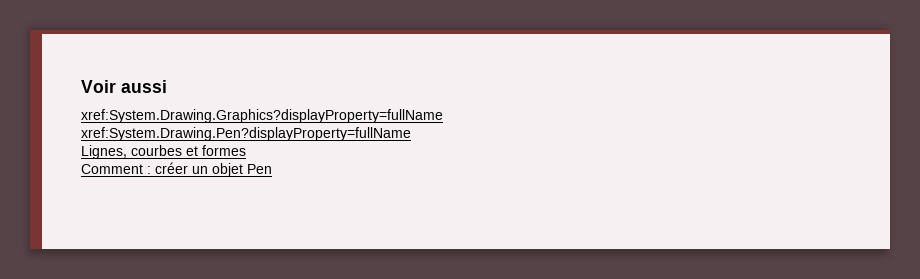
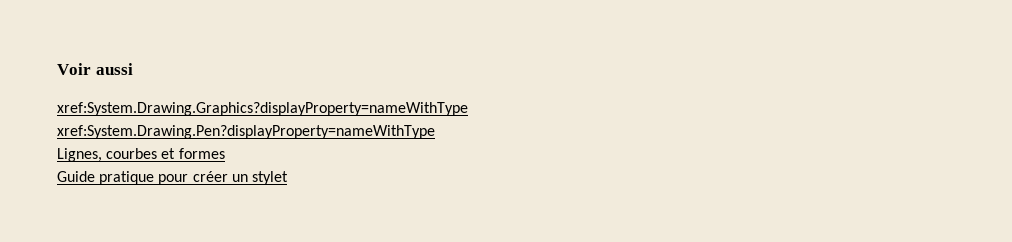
- xref:System.Drawing.Graphics?displayProperty=fullName
- xref:System.Drawing.Pen?displayProperty=fullName
+ xref:System.Drawing.Graphics?displayProperty=nameWithType
+ xref:System.Drawing.Pen?displayProperty=nameWithType
- Comment : créer un objet Pen
+ Guide pratique pour créer un stylet

